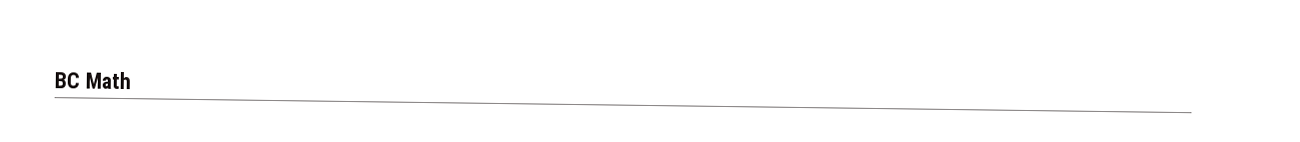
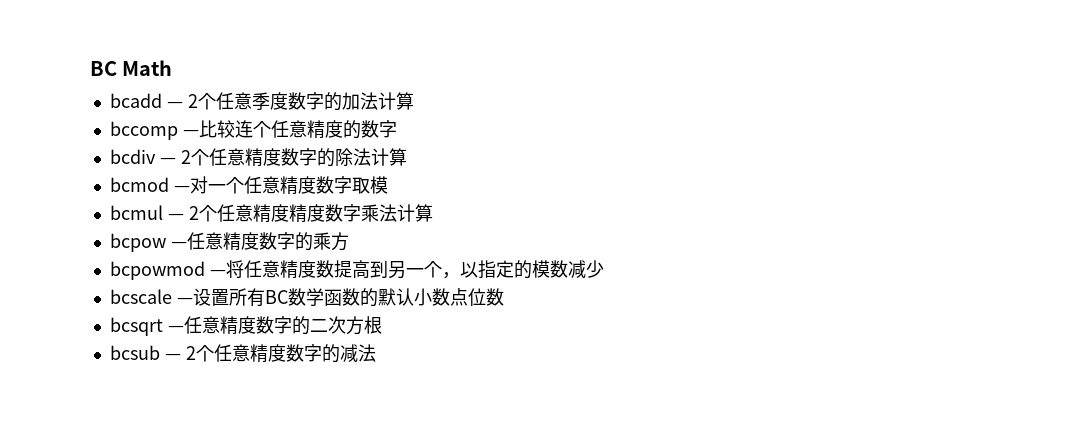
+ bcadd — 2个任意季度数字的加法计算
+ bccomp —比较连个任意精度的数字
+ bcdiv — 2个任意精度数字的除法计算
+ bcmod —对一个任意精度数字取模
+ bcmul — 2个任意精度精度数字乘法计算
+ bcpow —任意精度数字的乘方
+ bcpowmod —将任意精度数提高到另一个，以指定的模数减少
+ bcscale —设置所有BC数学函数的默认小数点位数
+ bcsqrt —任意精度数字的二次方根
+ bcsub — 2个任意精度数字的减法

